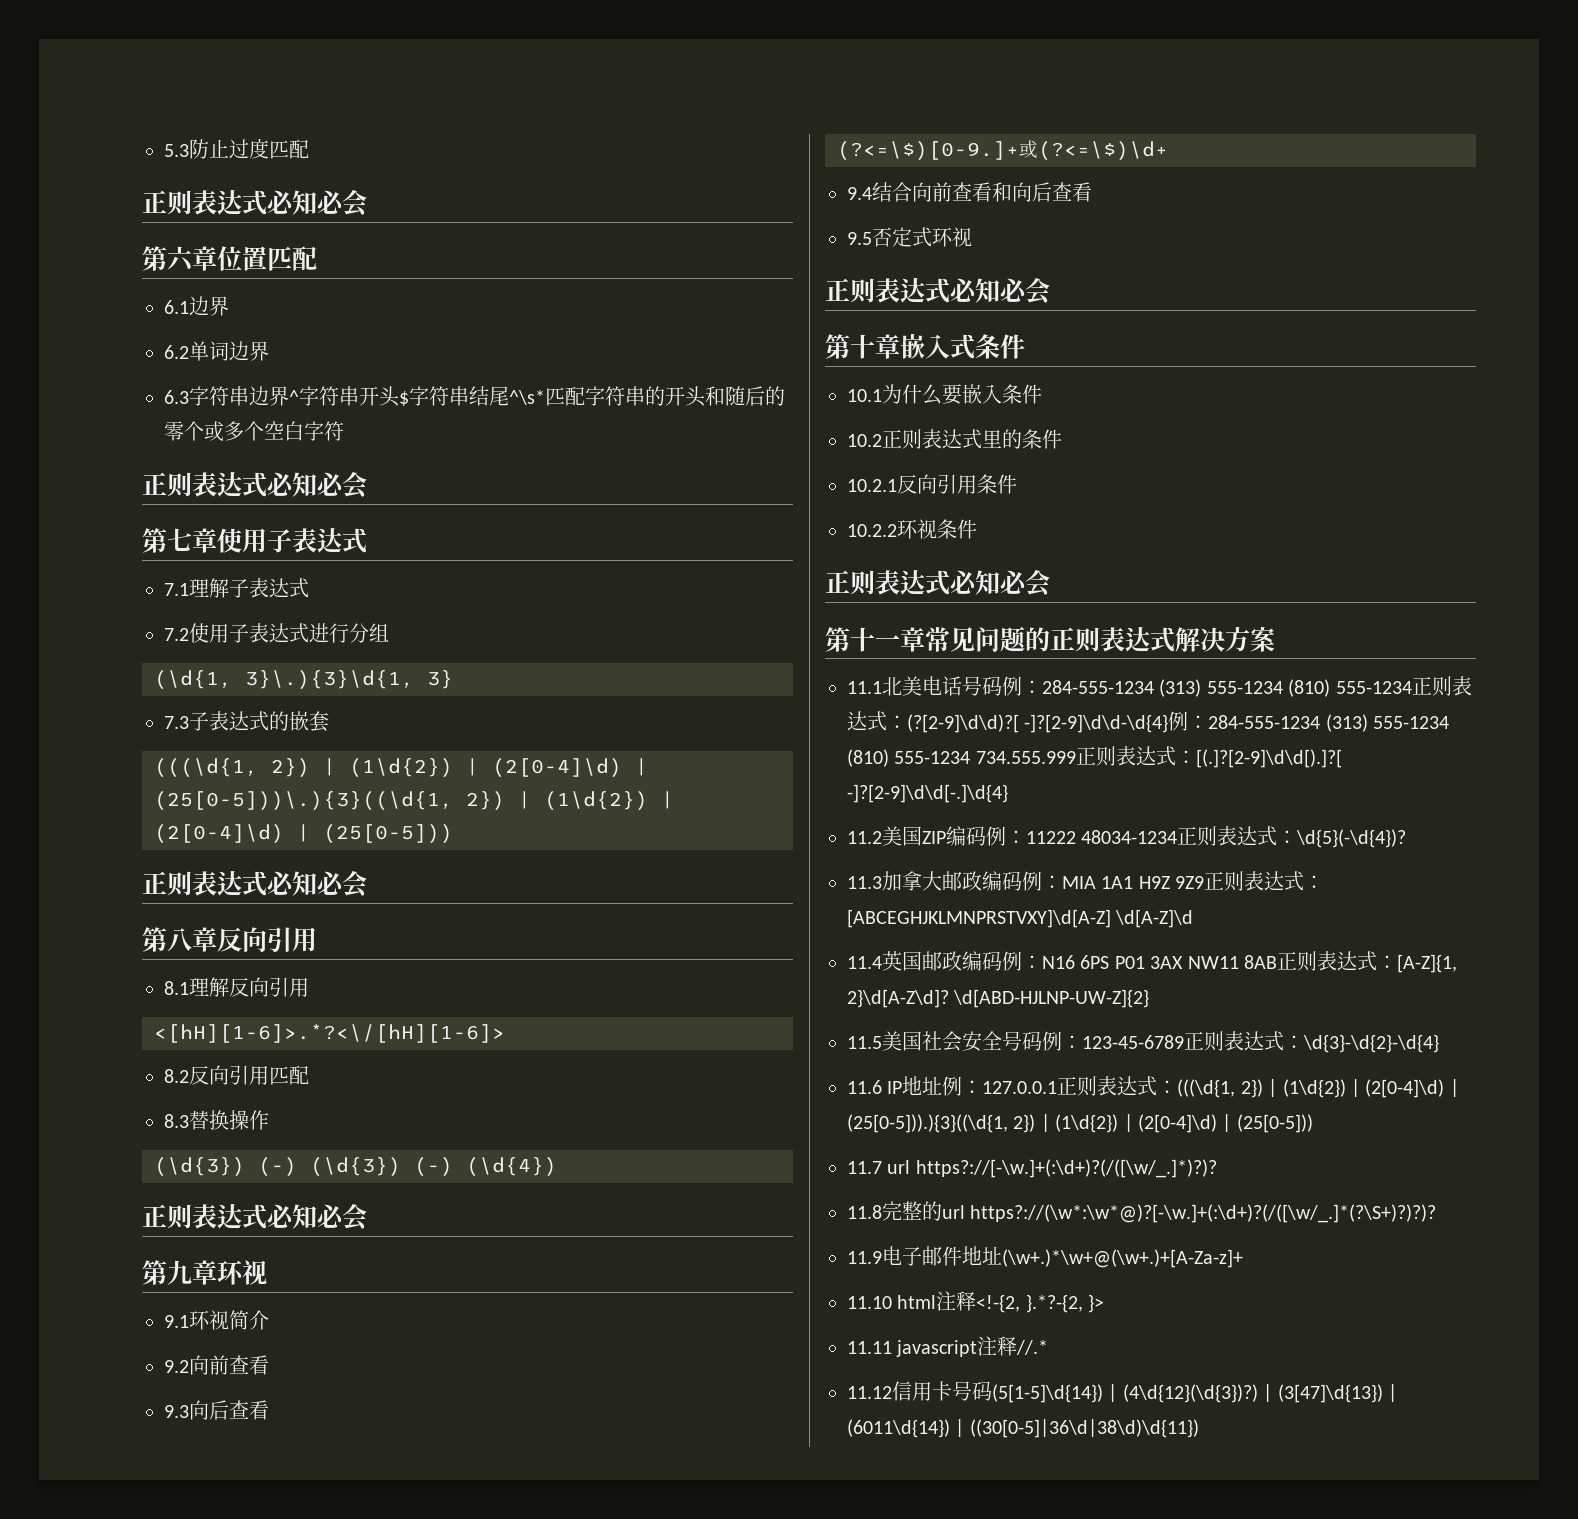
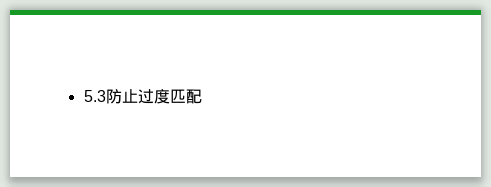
  5.3防止过度匹配
- 正则表达式必知必会
- 第六章位置匹配
- 6.1边界
- 6.2单词边界
- 6.3字符串边界^字符串开头$字符串结尾^\s*匹配字符串的开头和随后的零个或多个空白字符
- 正则表达式必知必会
- 第七章使用子表达式
- 7.1理解子表达式
- 7.2使用子表达式进行分组
- (\d{1, 3}\.){3}\d{1, 3}
- 7.3子表达式的嵌套
- (((\d{1, 2}) | (1\d{2}) | (2[0-4]\d) | (25[0-5]))\.){3}((\d{1, 2}) | (1\d{2}) | (2[0-4]\d) | (25[0-5]))
- 正则表达式必知必会
- 第八章反向引用
- 8.1理解反向引用
- <[hH][1-6]>.*?<\/[hH][1-6]>
- 8.2反向引用匹配
- 8.3替换操作
- (\d{3}) (-) (\d{3}) (-) (\d{4})
- 正则表达式必知必会
- 第九章环视
- 9.1环视简介
- 9.2向前查看
- 9.3向后查看
- (?<=\$)[0-9.]+或(?<=\$)\d+
- 9.4结合向前查看和向后查看
- 9.5否定式环视
- 正则表达式必知必会
- 第十章嵌入式条件
- 10.1为什么要嵌入条件
- 10.2正则表达式里的条件
- 10.2.1反向引用条件
- 10.2.2环视条件
- 正则表达式必知必会
- 第十一章常见问题的正则表达式解决方案
- 11.1北美电话号码例：284-555-1234 (313) 555-1234 (810) 555-1234正则表达式：(?[2-9]\d\d)?[ -]?[2-9]\d\d-\d{4}例：284-555-1234 (313) 555-1234 (810) 555-1234 734.555.999正则表达式：[(.]?[2-9]\d\d[).]?[ -]?[2-9]\d\d[-.]\d{4}
- 11.2美国ZIP编码例：11222 48034-1234正则表达式：\d{5}(-\d{4})?
- 11.3加拿大邮政编码例：MIA 1A1 H9Z 9Z9正则表达式：[ABCEGHJKLMNPRSTVXY]\d[A-Z] \d[A-Z]\d
- 11.4英国邮政编码例：N16 6PS P01 3AX NW11 8AB正则表达式：[A-Z]{1, 2}\d[A-Z\d]? \d[ABD-HJLNP-UW-Z]{2}
- 11.5美国社会安全号码例：123-45-6789正则表达式：\d{3}-\d{2}-\d{4}
- 11.6 IP地址例：127.0.0.1正则表达式：(((\d{1, 2}) | (1\d{2}) | (2[0-4]\d) | (25[0-5])).){3}((\d{1, 2}) | (1\d{2}) | (2[0-4]\d) | (25[0-5]))
- 11.7 url https?://[-\w.]+(:\d+)?(/([\w/_.]*)?)?
- 11.8完整的url https?://(\w*:\w*@)?[-\w.]+(:\d+)?(/([\w/_.]*(?\S+)?)?)?
- 11.9电子邮件地址(\w+.)*\w+@(\w+.)+[A-Za-z]+
- 11.10 html注释<!-{2, }.*?-{2, }>
- 11.11 javascript注释//.*
- 11.12信用卡号码(5[1-5]\d{14}) | (4\d{12}(\d{3})?) | (3[47]\d{13}) | (6011\d{14}) | ((30[0-5]|36\d|38\d)\d{11})

